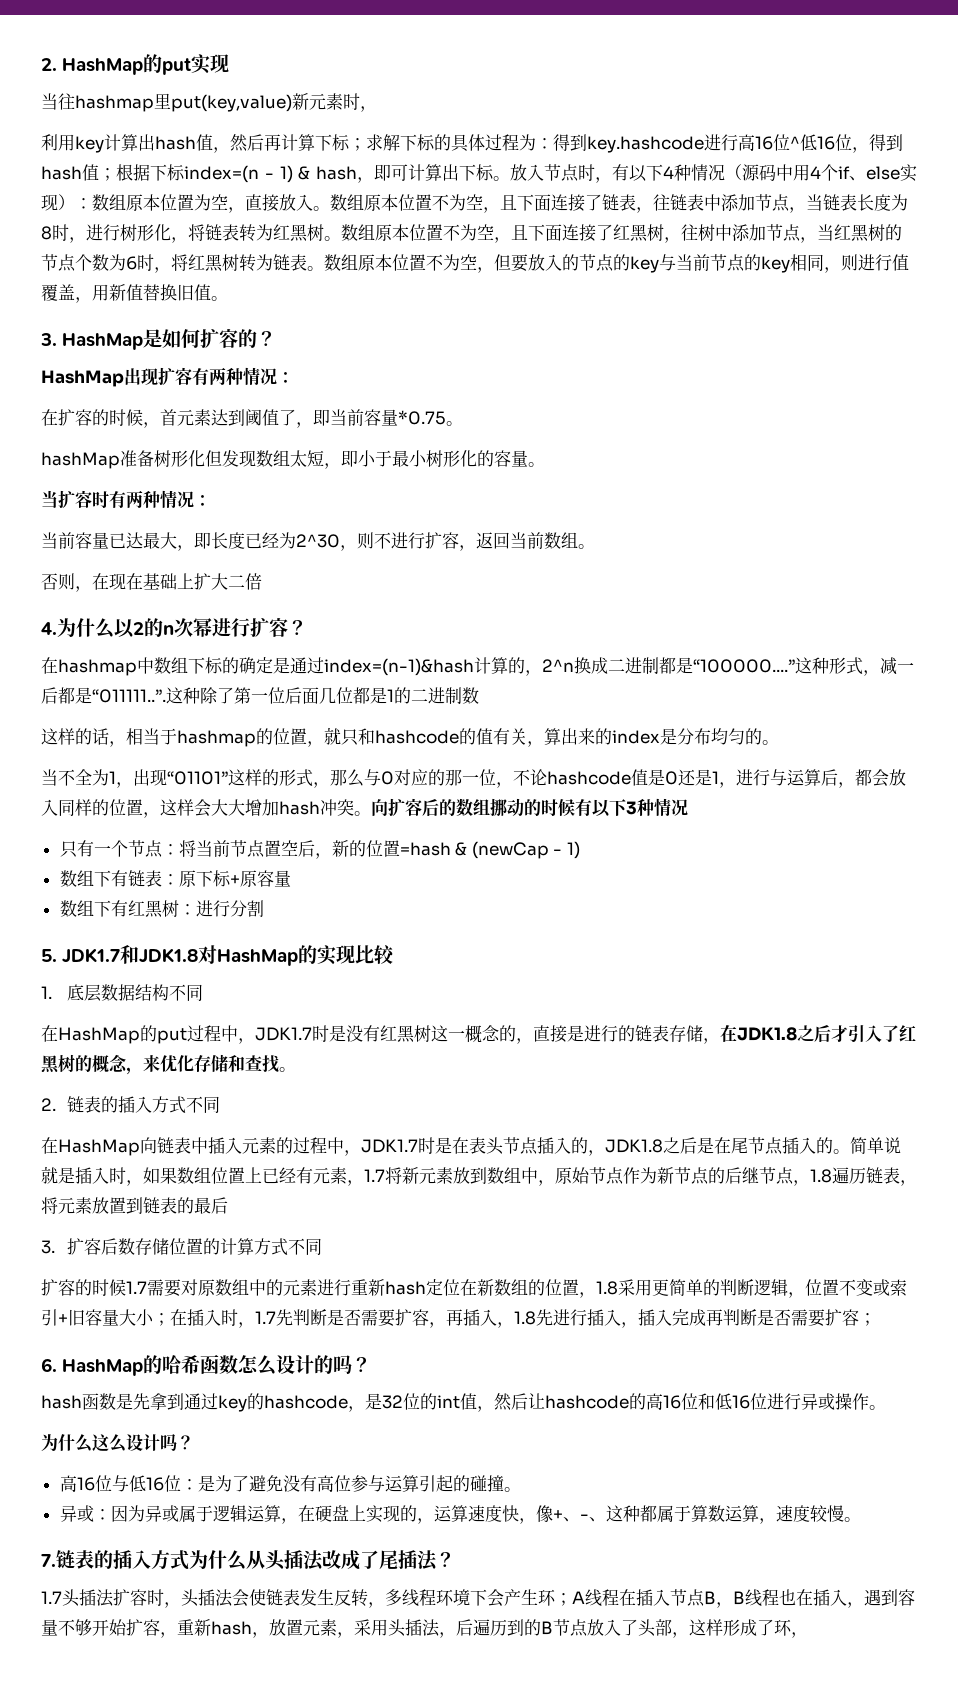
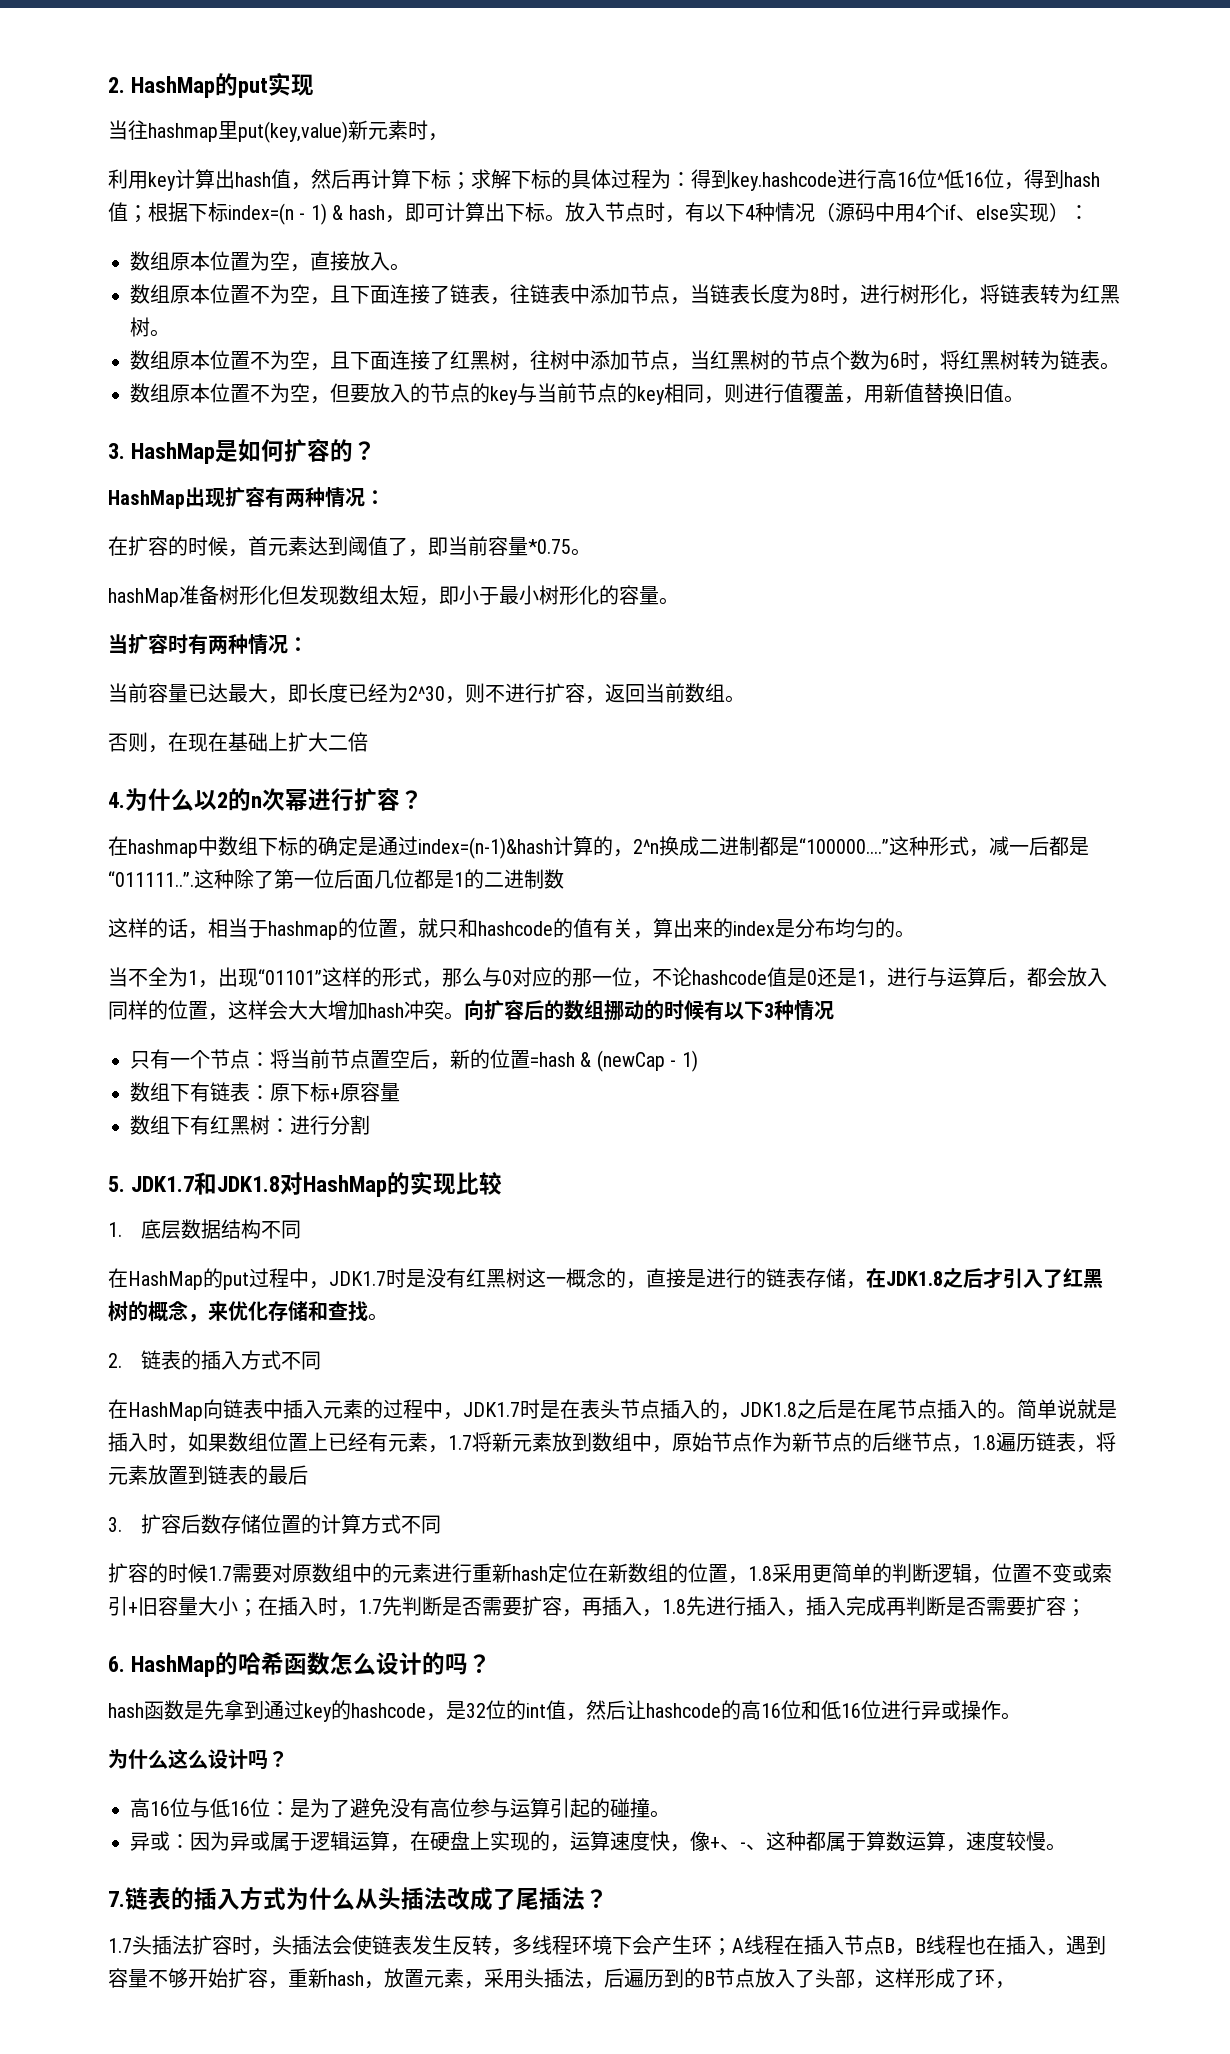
- 放入节点时，有以下4种情况（源码中用4个if、else实现）：数组原本位置为空，直接放入。数组原本位置不为空，且下面连接了链表，往链表中添加节点，当链表长度为8时，进行树形化，将链表转为红黑树。数组原本位置不为空，且下面连接了红黑树，往树中添加节点，当红黑树的节点个数为6时，将红黑树转为链表。数组原本位置不为空，但要放入的节点的key与当前节点的key相同，则进行值覆盖，用新值替换旧值。
+ 放入节点时，有以下4种情况（源码中用4个if、else实现）：
+ 数组原本位置为空，直接放入。
+ 数组原本位置不为空，且下面连接了链表，往链表中添加节点，当链表长度为8时，进行树形化，将链表转为红黑树。
+ 数组原本位置不为空，且下面连接了红黑树，往树中添加节点，当红黑树的节点个数为6时，将红黑树转为链表。
+ 数组原本位置不为空，但要放入的节点的key与当前节点的key相同，则进行值覆盖，用新值替换旧值。

